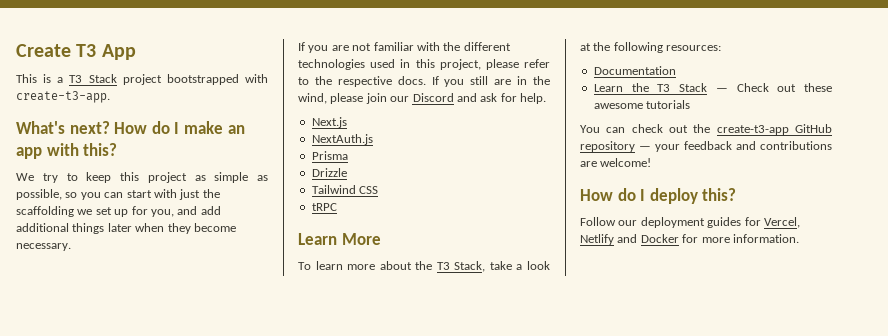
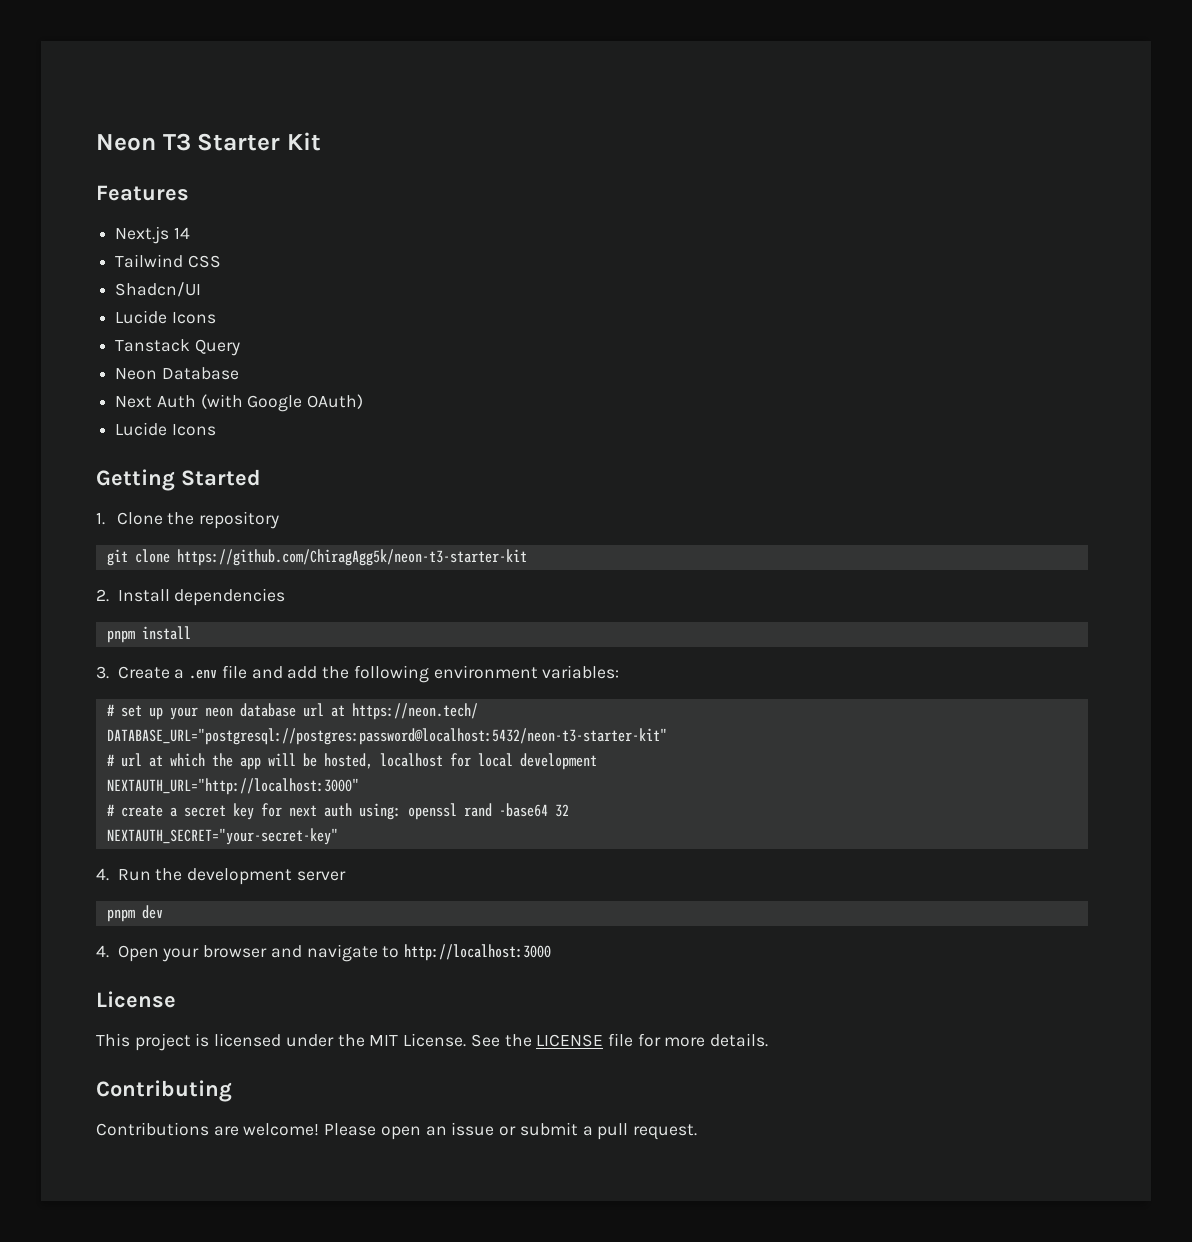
- Create T3 App
- This is a T3 Stack project bootstrapped with create-t3-app.
- What's next? How do I make an app with this?
- We try to keep this project as simple as possible, so you can start with just the scaffolding we set up for you, and add additional things later when they become necessary.
- If you are not familiar with the different technologies used in this project, please refer to the respective docs. If you still are in the wind, please join our Discord and ask for help.
- Next.js
- NextAuth.js
- Prisma
- Drizzle
+ Neon T3 Starter Kit
+ Features
+ Next.js 14
  Tailwind CSS
- tRPC
- Learn More
- To learn more about the T3 Stack, take a look at the following resources:
- Documentation
- Learn the T3 Stack — Check out these awesome tutorials
- You can check out the create-t3-app GitHub repository — your feedback and contributions are welcome!
- How do I deploy this?
- Follow our deployment guides for Vercel, Netlify and Docker for more information.
+ Shadcn/UI
+ Lucide Icons
+ Tanstack Query
+ Neon Database
+ Next Auth (with Google OAuth)
+ Lucide Icons
+ Getting Started
+ 1. Clone the repository
+ git clone https://github.com/ChiragAgg5k/neon-t3-starter-kit
+ 2. Install dependencies
+ pnpm install
+ 3. Create a .env file and add the following environment variables:
+ # set up your neon database url at https://neon.tech/
+ DATABASE_URL="postgresql://postgres:password@localhost:5432/neon-t3-starter-kit"
+ # url at which the app will be hosted, localhost for local development
+ NEXTAUTH_URL="http://localhost:3000"
+ # create a secret key for next auth using: openssl rand -base64 32
+ NEXTAUTH_SECRET="your-secret-key"
+ 4. Run the development server
+ pnpm dev
+ 4. Open your browser and navigate to http://localhost:3000
+ License
+ This project is licensed under the MIT License. See the LICENSE file for more details.
+ Contributing
+ Contributions are welcome! Please open an issue or submit a pull request.

